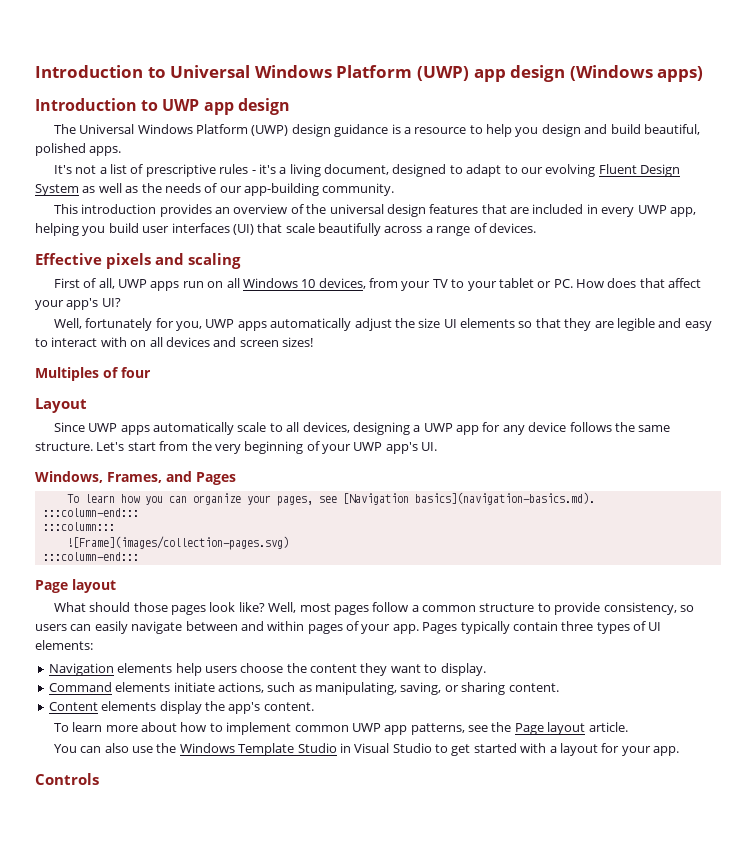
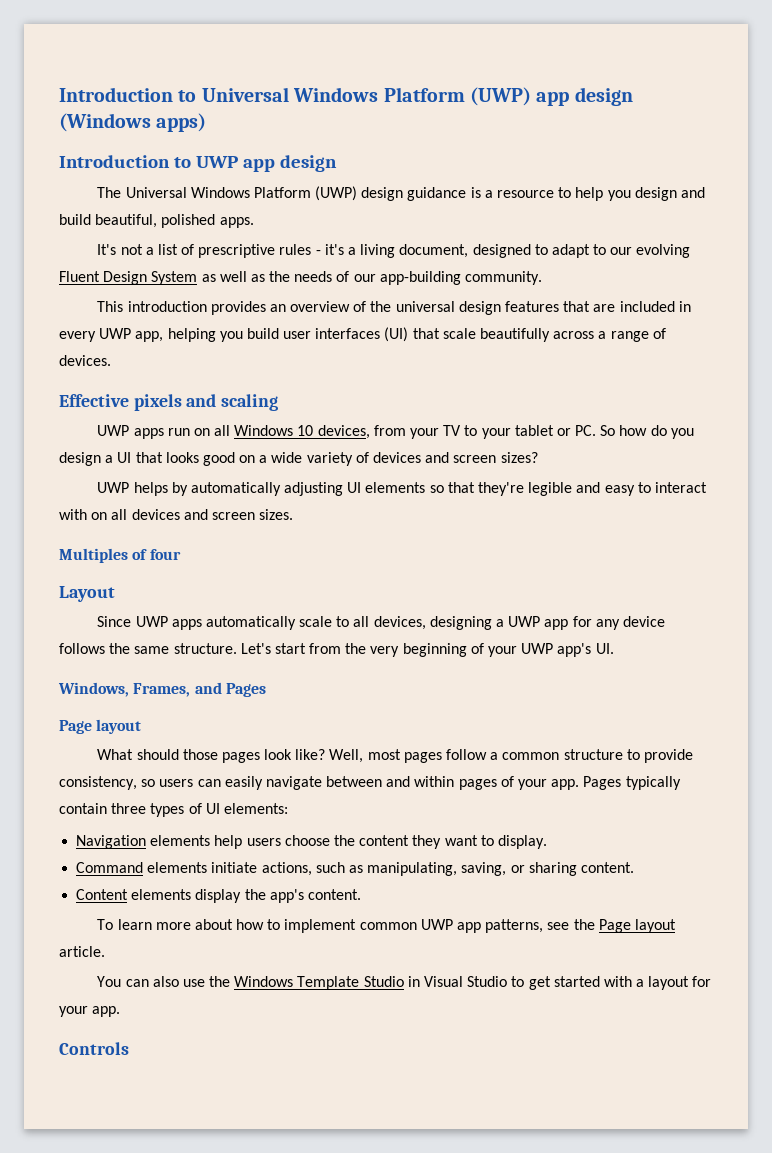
- First of all, UWP apps run on all Windows 10 devices, from your TV to your tablet or PC. How does that affect your app's UI?
- Well, fortunately for you, UWP apps automatically adjust the size UI elements so that they are legible and easy to interact with on all devices and screen sizes!
+ UWP apps run on all Windows 10 devices, from your TV to your tablet or PC. So how do you design a UI that looks good on a wide variety of devices and screen sizes?
+ UWP helps by automatically adjusting UI elements so that they're legible and easy to interact with on all devices and screen sizes.
- To learn how you can organize your pages, see [Navigation basics](navigation-basics.md).
- :::column-end:::
- :::column:::
- ![Frame](images/collection-pages.svg)
- :::column-end:::

